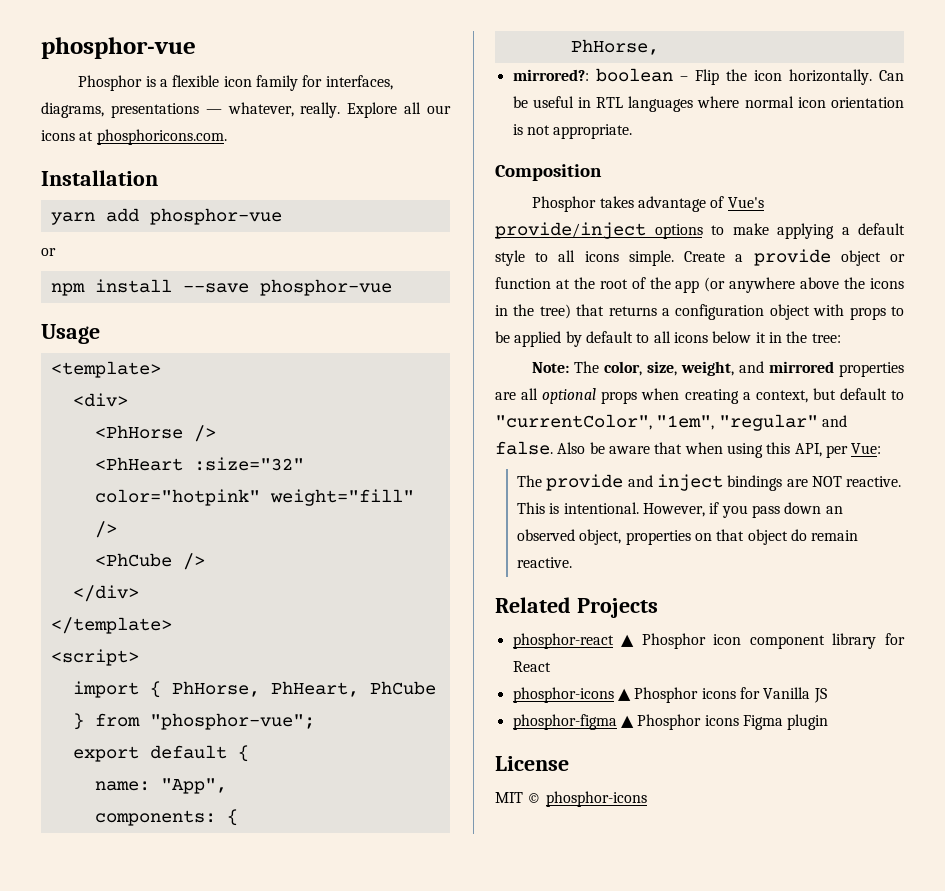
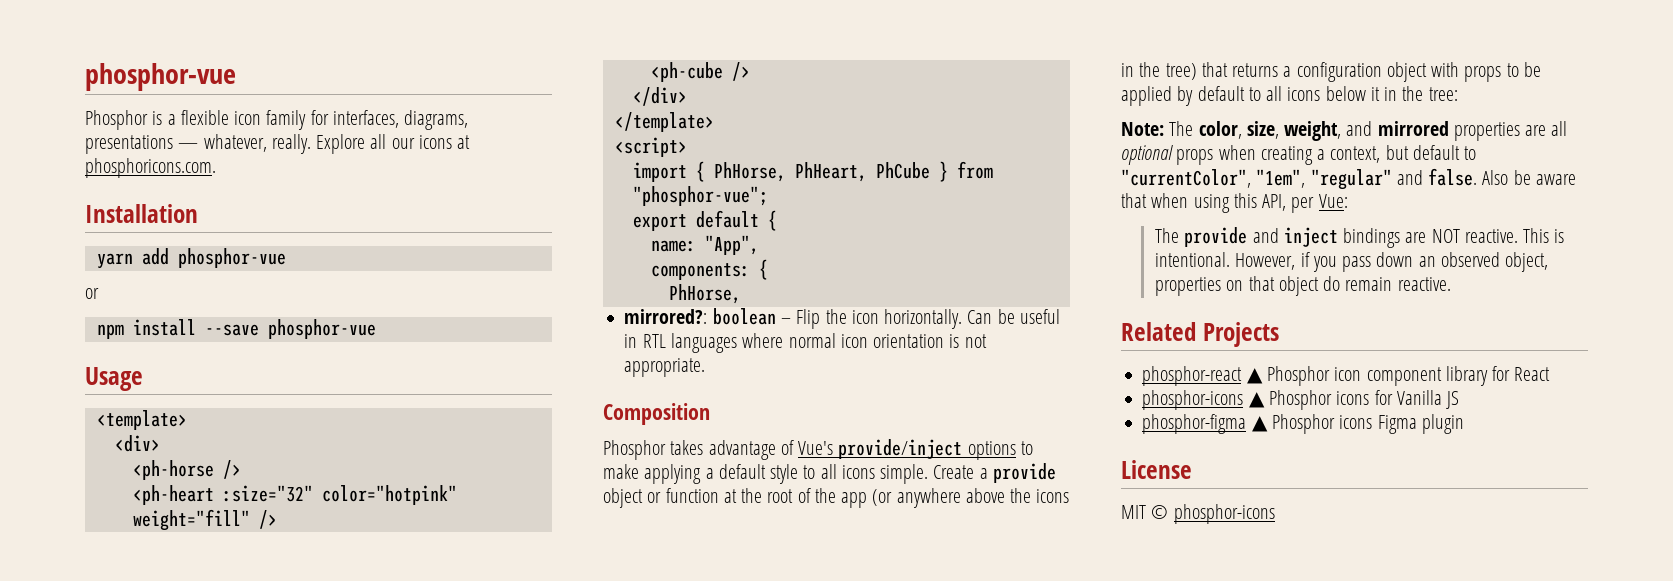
- <PhHorse />
- <PhHeart :size="32" color="hotpink" weight="fill" />
+ <ph-horse />
+ <ph-heart :size="32" color="hotpink" weight="fill" />
- <PhCube />
+ <ph-cube />

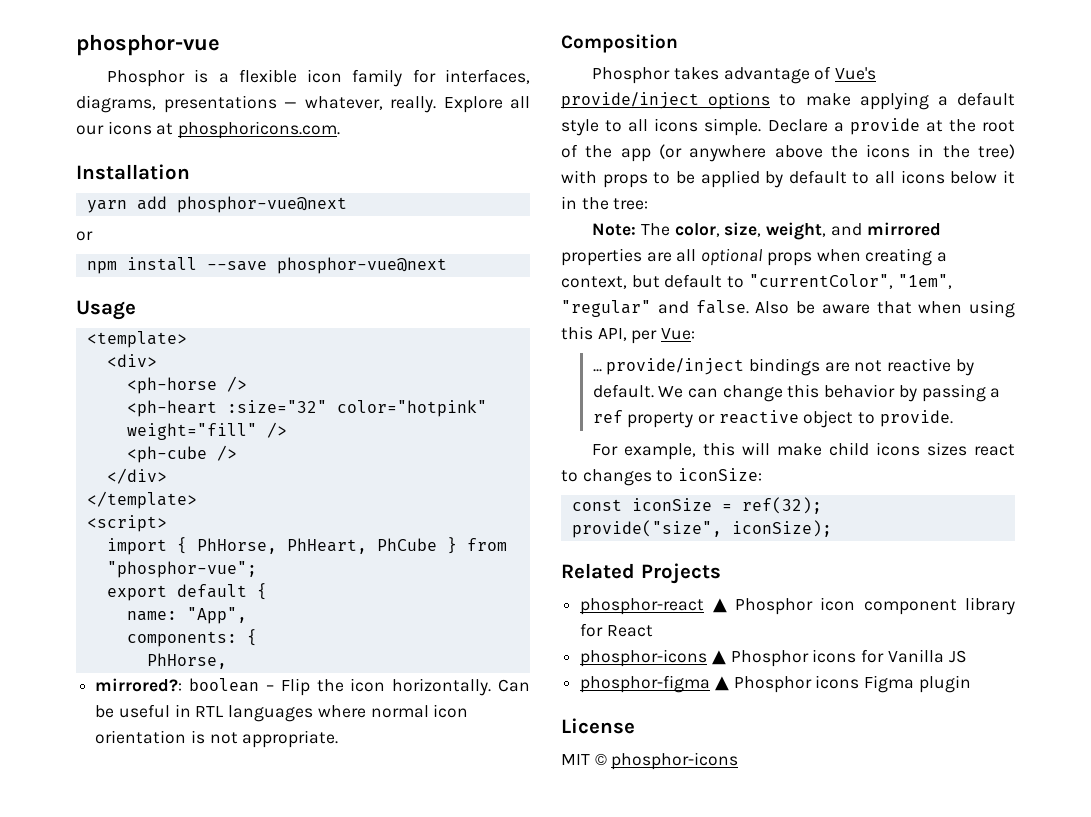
- yarn add phosphor-vue
+ yarn add phosphor-vue@next
- npm install --save phosphor-vue
+ npm install --save phosphor-vue@next
- Create a provide object or function at the root of the app (or anywhere above the icons in the tree) that returns a configuration object with props to be applied by default to all icons below it in the tree:
+ Declare a provide at the root of the app (or anywhere above the icons in the tree) with props to be applied by default to all icons below it in the tree:
- The provide and inject bindings are NOT reactive. This is intentional. However, if you pass down an observed object, properties on that object do remain reactive.
+ ... provide/inject bindings are not reactive by default. We can change this behavior by passing a ref property or reactive object to provide.
+ For example, this will make child icons sizes react to changes to iconSize:
+ const iconSize = ref(32);
+ provide("size", iconSize);

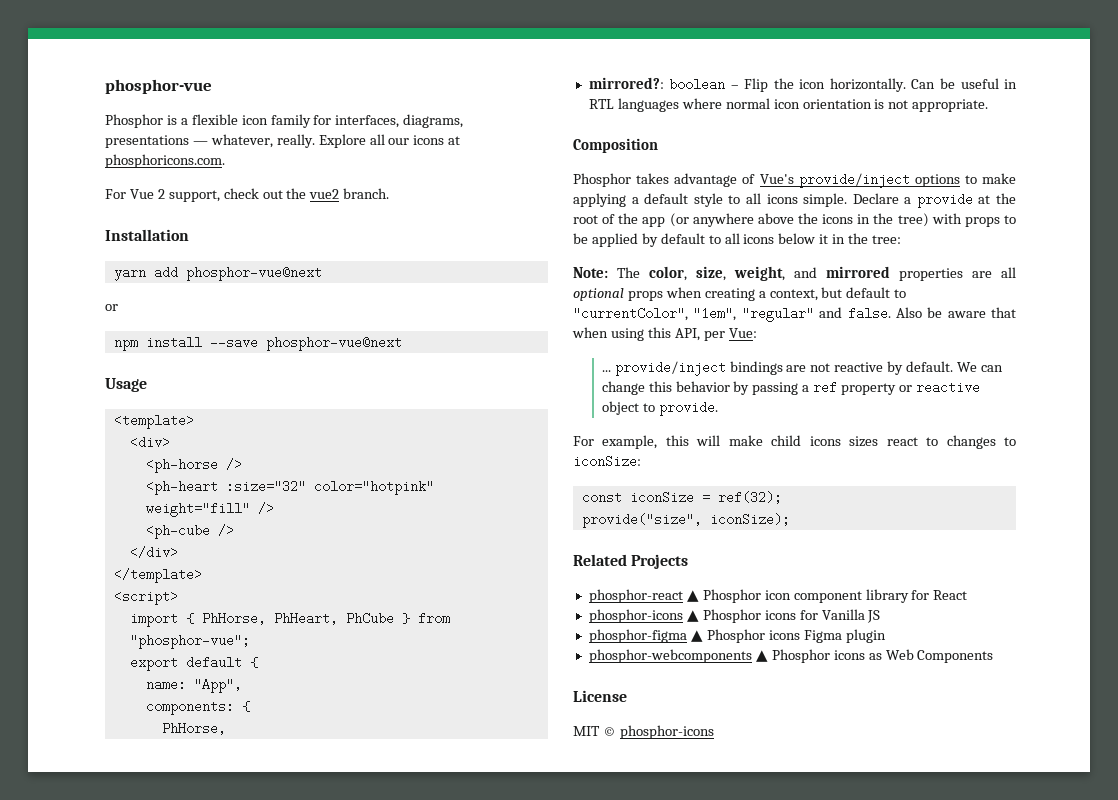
+ For Vue 2 support, check out the vue2 branch.
+ phosphor-webcomponents ▲ Phosphor icons as Web Components

